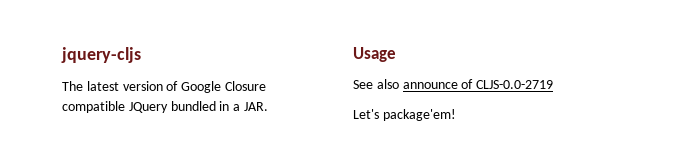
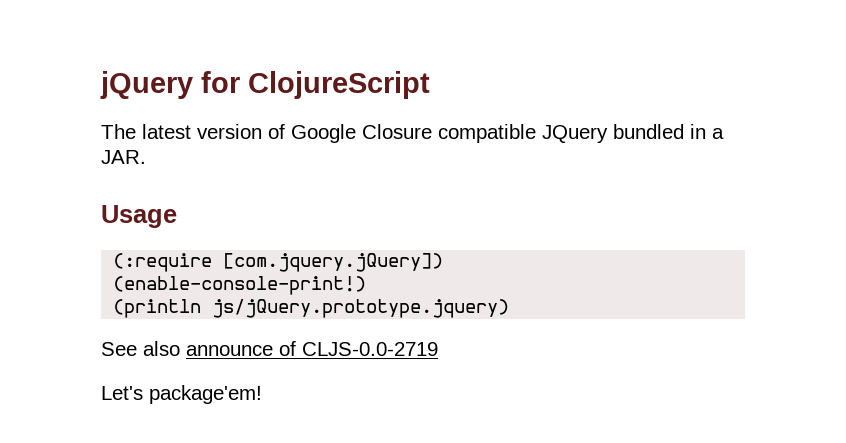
- jquery-cljs
+ jQuery for ClojureScript
+ (:require [com.jquery.jQuery])
+ (enable-console-print!)
+ (println js/jQuery.prototype.jquery)

